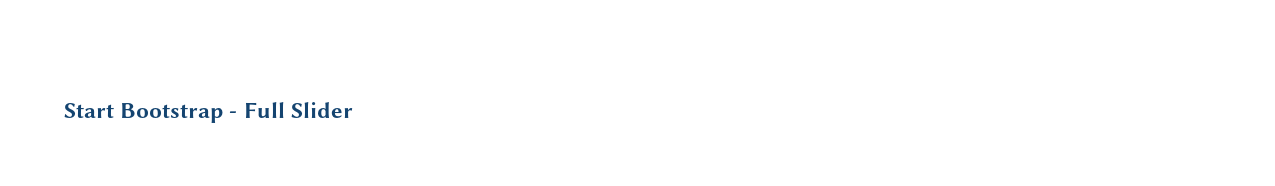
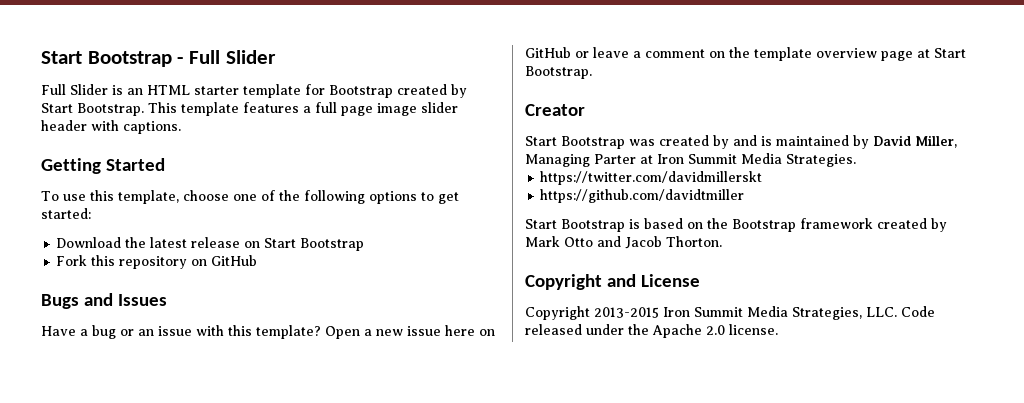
+ Full Slider is an HTML starter template for Bootstrap created by Start Bootstrap. This template features a full page image slider header with captions.
+ Getting Started
+ To use this template, choose one of the following options to get started:
+ Download the latest release on Start Bootstrap
+ Fork this repository on GitHub
+ Bugs and Issues
+ Have a bug or an issue with this template? Open a new issue here on GitHub or leave a comment on the template overview page at Start Bootstrap.
+ Creator
+ Start Bootstrap was created by and is maintained by David Miller, Managing Parter at Iron Summit Media Strategies.
+ https://twitter.com/davidmillerskt
+ https://github.com/davidtmiller
+ Start Bootstrap is based on the Bootstrap framework created by Mark Otto and Jacob Thorton.
+ Copyright and License
+ Copyright 2013-2015 Iron Summit Media Strategies, LLC. Code released under the Apache 2.0 license.

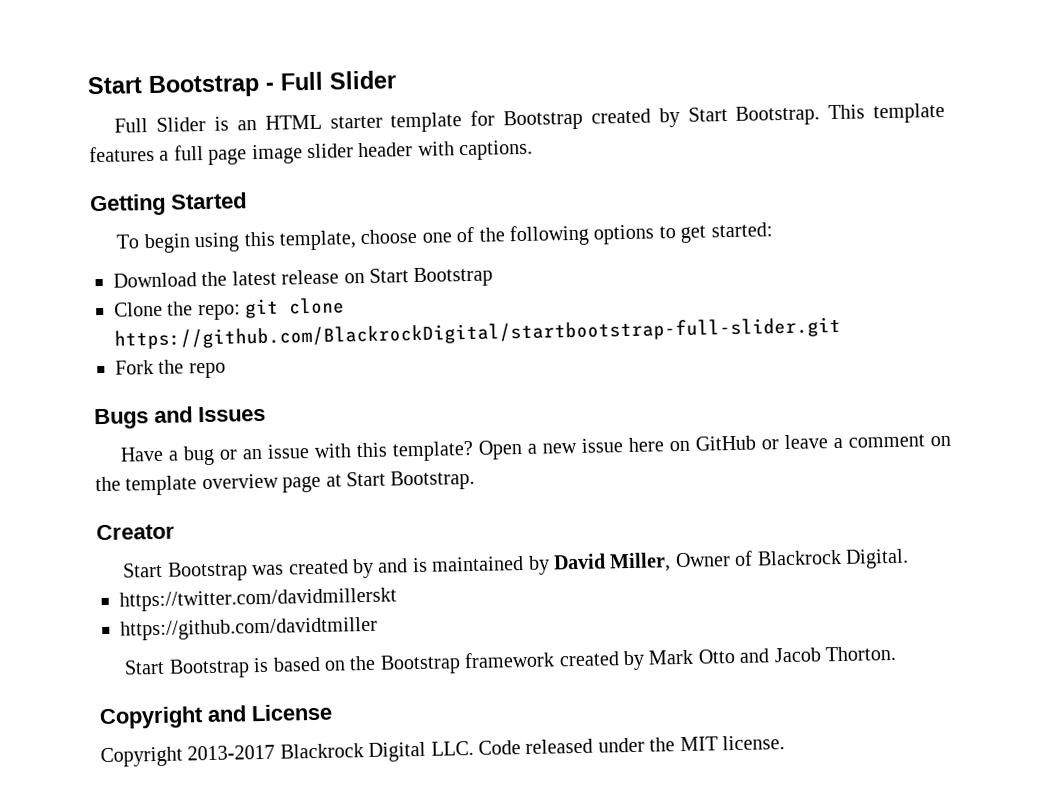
- To use this template, choose one of the following options to get started:
+ To begin using this template, choose one of the following options to get started:
- Fork this repository on GitHub
+ Clone the repo: git clone https://github.com/BlackrockDigital/startbootstrap-full-slider.git
+ Fork the repo
- Start Bootstrap was created by and is maintained by David Miller, Managing Parter at Iron Summit Media Strategies.
+ Start Bootstrap was created by and is maintained by David Miller, Owner of Blackrock Digital.
- Copyright 2013-2015 Iron Summit Media Strategies, LLC. Code released under the Apache 2.0 license.
+ Copyright 2013-2017 Blackrock Digital LLC. Code released under the MIT license.

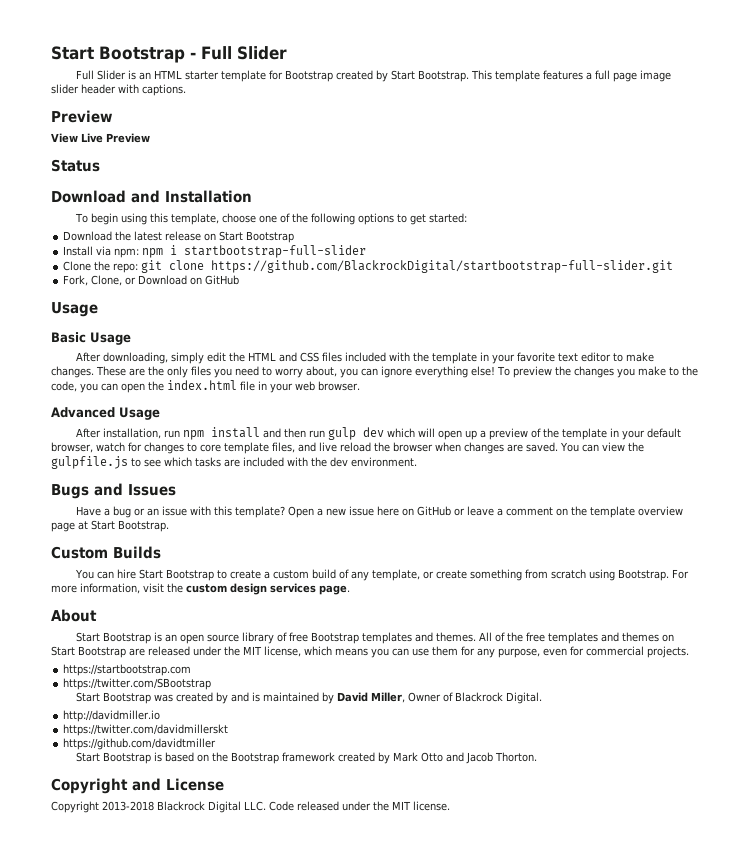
  This template features a full page image slider header with captions.
- Getting Started
+ Preview
+ View Live Preview
+ Status
+ Download and Installation
+ Install via npm: npm i startbootstrap-full-slider
- Fork the repo
+ Fork, Clone, or Download on GitHub
+ Usage
+ Basic Usage
+ After downloading, simply edit the HTML and CSS files included with the template in your favorite text editor to make changes. These are the only files you need to worry about, you can ignore everything else! To preview the changes you make to the code, you can open the index.html file in your web browser.
+ Advanced Usage
+ After installation, run npm install and then run gulp dev which will open up a preview of the template in your default browser, watch for changes to core template files, and live reload the browser when changes are saved. You can view the gulpfile.js to see which tasks are included with the dev environment.
- Creator
+ Custom Builds
+ You can hire Start Bootstrap to create a custom build of any template, or create something from scratch using Bootstrap. For more information, visit the custom design services page.
+ About
+ Start Bootstrap is an open source library of free Bootstrap templates and themes. All of the free templates and themes on Start Bootstrap are released under the MIT license, which means you can use them for any purpose, even for commercial projects.
+ https://startbootstrap.com
+ https://twitter.com/SBootstrap
+ http://davidmiller.io
- Copyright 2013-2017 Blackrock Digital LLC. Code released under the MIT license.
+ Copyright 2013-2018 Blackrock Digital LLC. Code released under the MIT license.

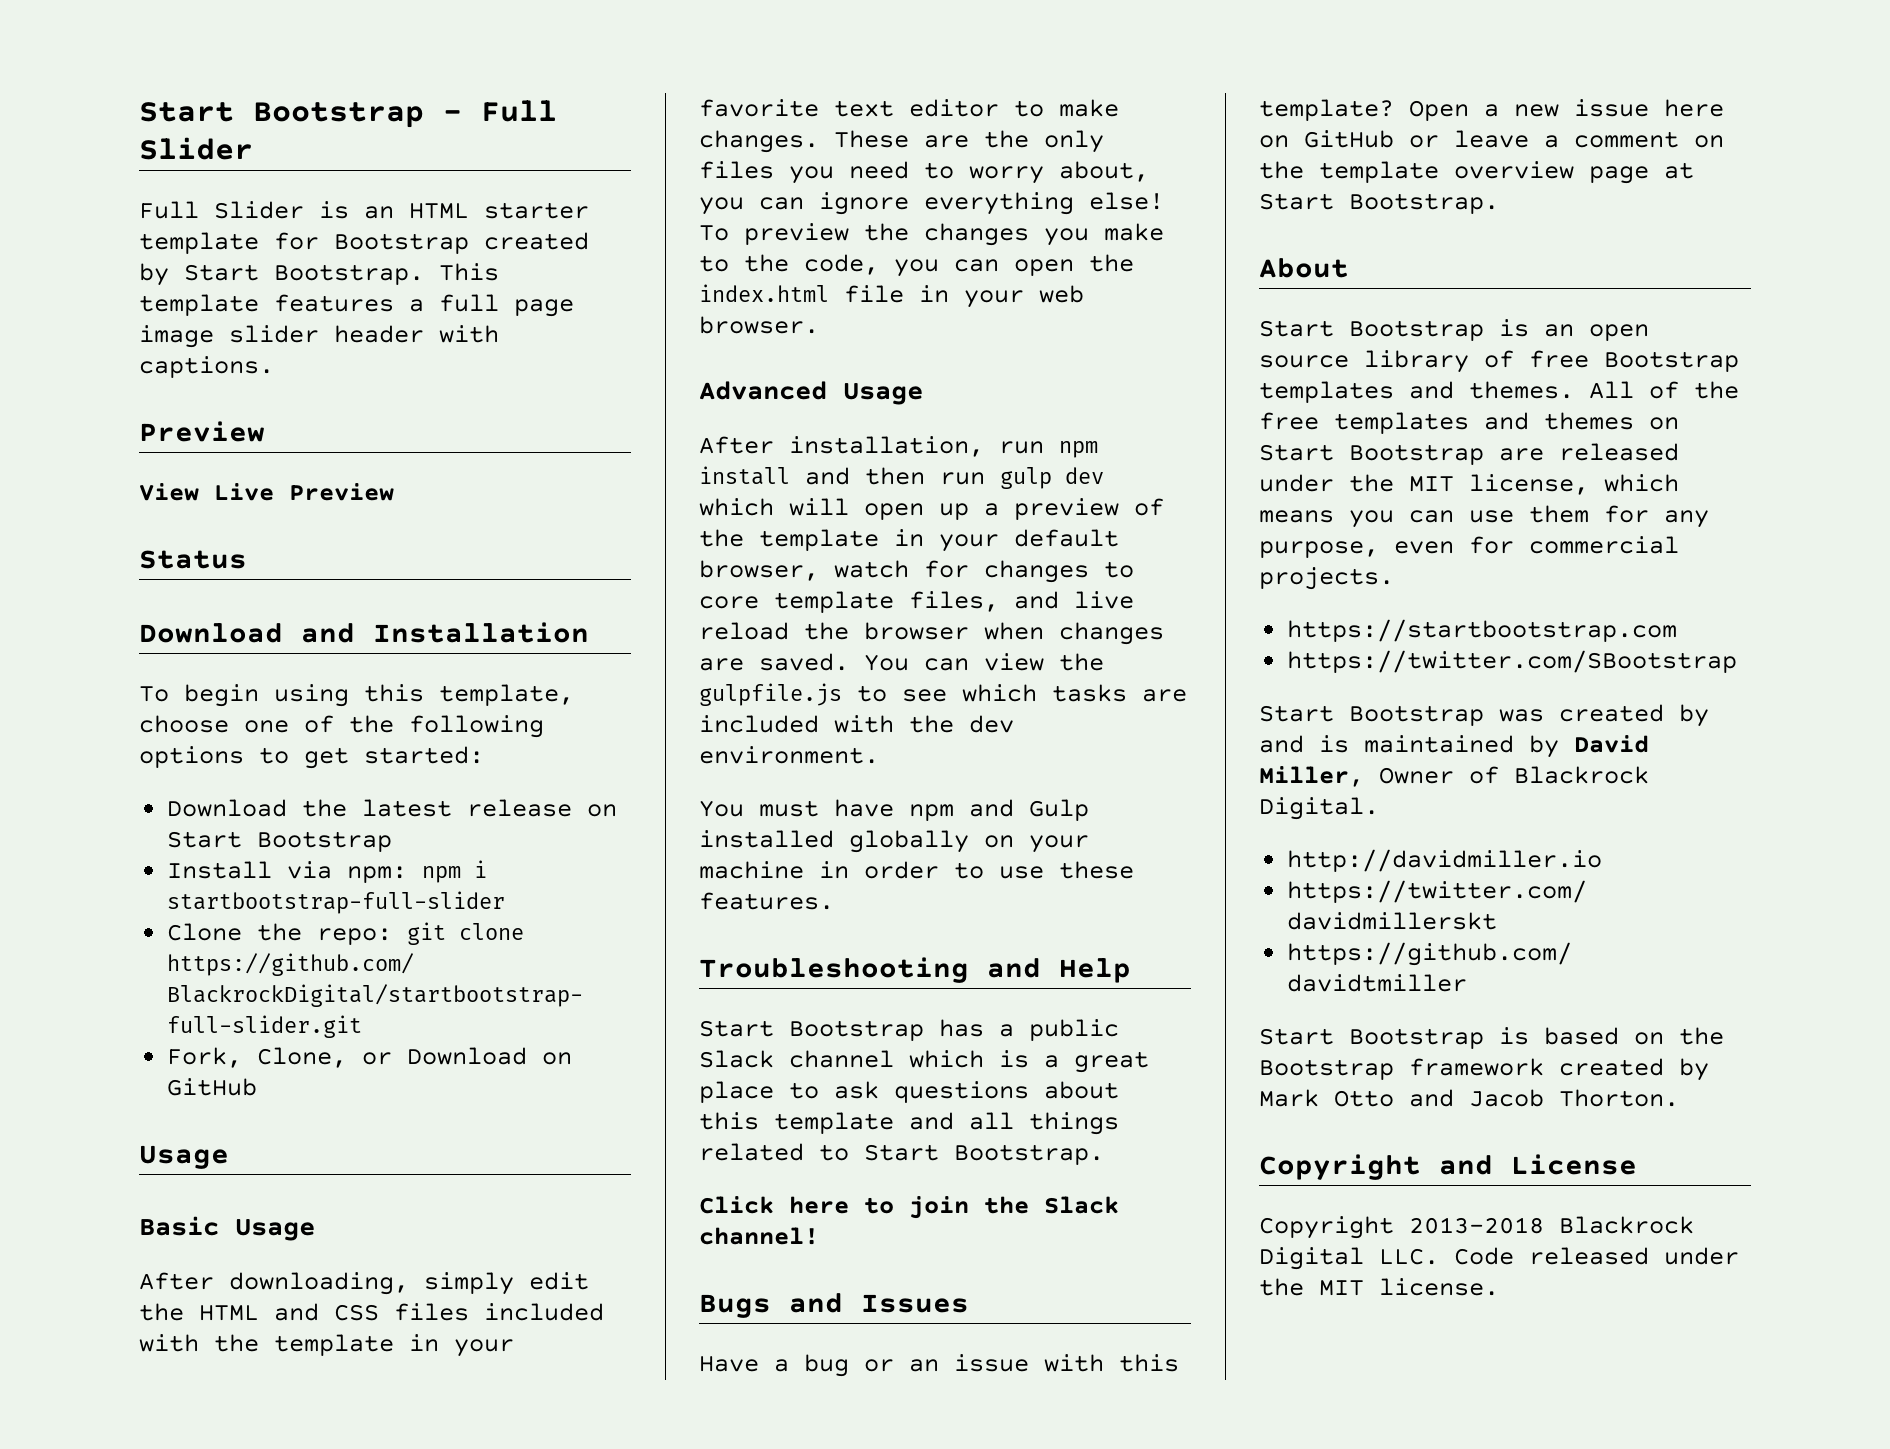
+ You must have npm and Gulp installed globally on your machine in order to use these features.
+ Troubleshooting and Help
+ Start Bootstrap has a public Slack channel which is a great place to ask questions about this template and all things related to Start Bootstrap.
+ Click here to join the Slack channel!
- Custom Builds
- You can hire Start Bootstrap to create a custom build of any template, or create something from scratch using Bootstrap. For more information, visit the custom design services page.

